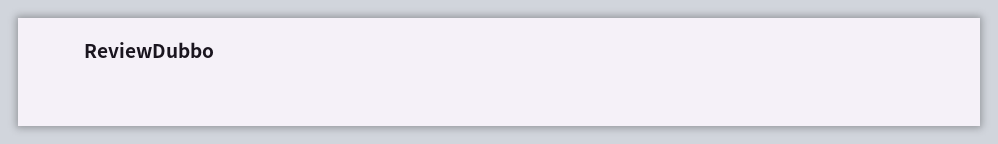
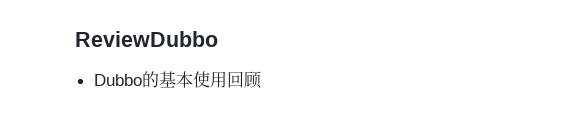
+ Dubbo的基本使用回顾

